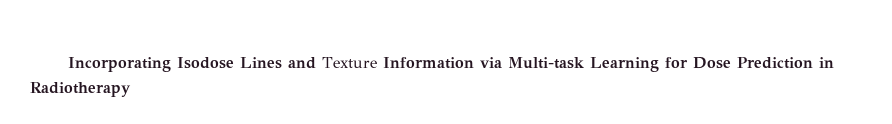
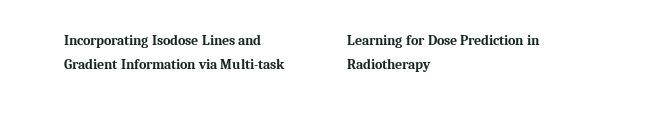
- Incorporating Isodose Lines and Texture Information via Multi-task Learning for Dose Prediction in Radiotherapy
+ Incorporating Isodose Lines and Gradient Information via Multi-task Learning for Dose Prediction in Radiotherapy

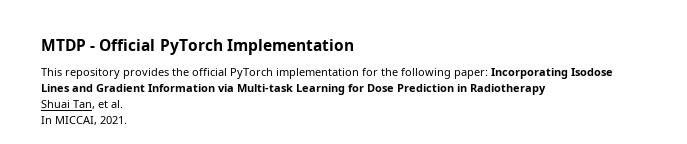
- Incorporating Isodose Lines and Gradient Information via Multi-task Learning for Dose Prediction in Radiotherapy
+ MTDP - Official PyTorch Implementation
+ This repository provides the official PyTorch implementation for the following paper: Incorporating Isodose Lines and Gradient Information via Multi-task Learning for Dose Prediction in Radiotherapy
+ Shuai Tan, et al.
+ In MICCAI, 2021.

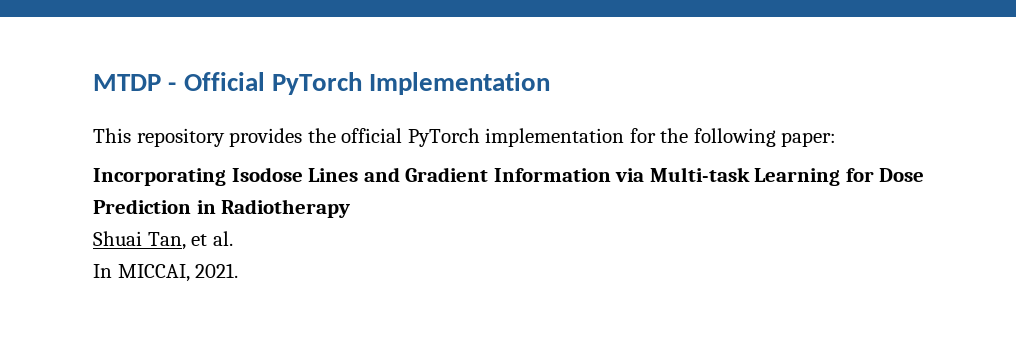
- This repository provides the official PyTorch implementation for the following paper: Incorporating Isodose Lines and Gradient Information via Multi-task Learning for Dose Prediction in Radiotherapy
+ This repository provides the official PyTorch implementation for the following paper:
+ Incorporating Isodose Lines and Gradient Information via Multi-task Learning for Dose Prediction in Radiotherapy

